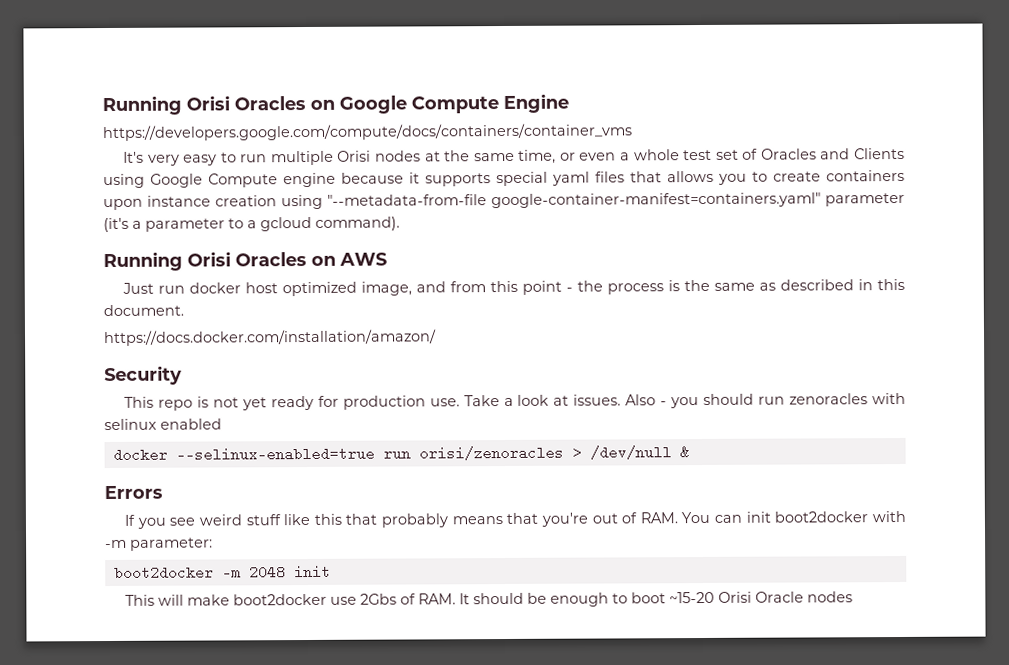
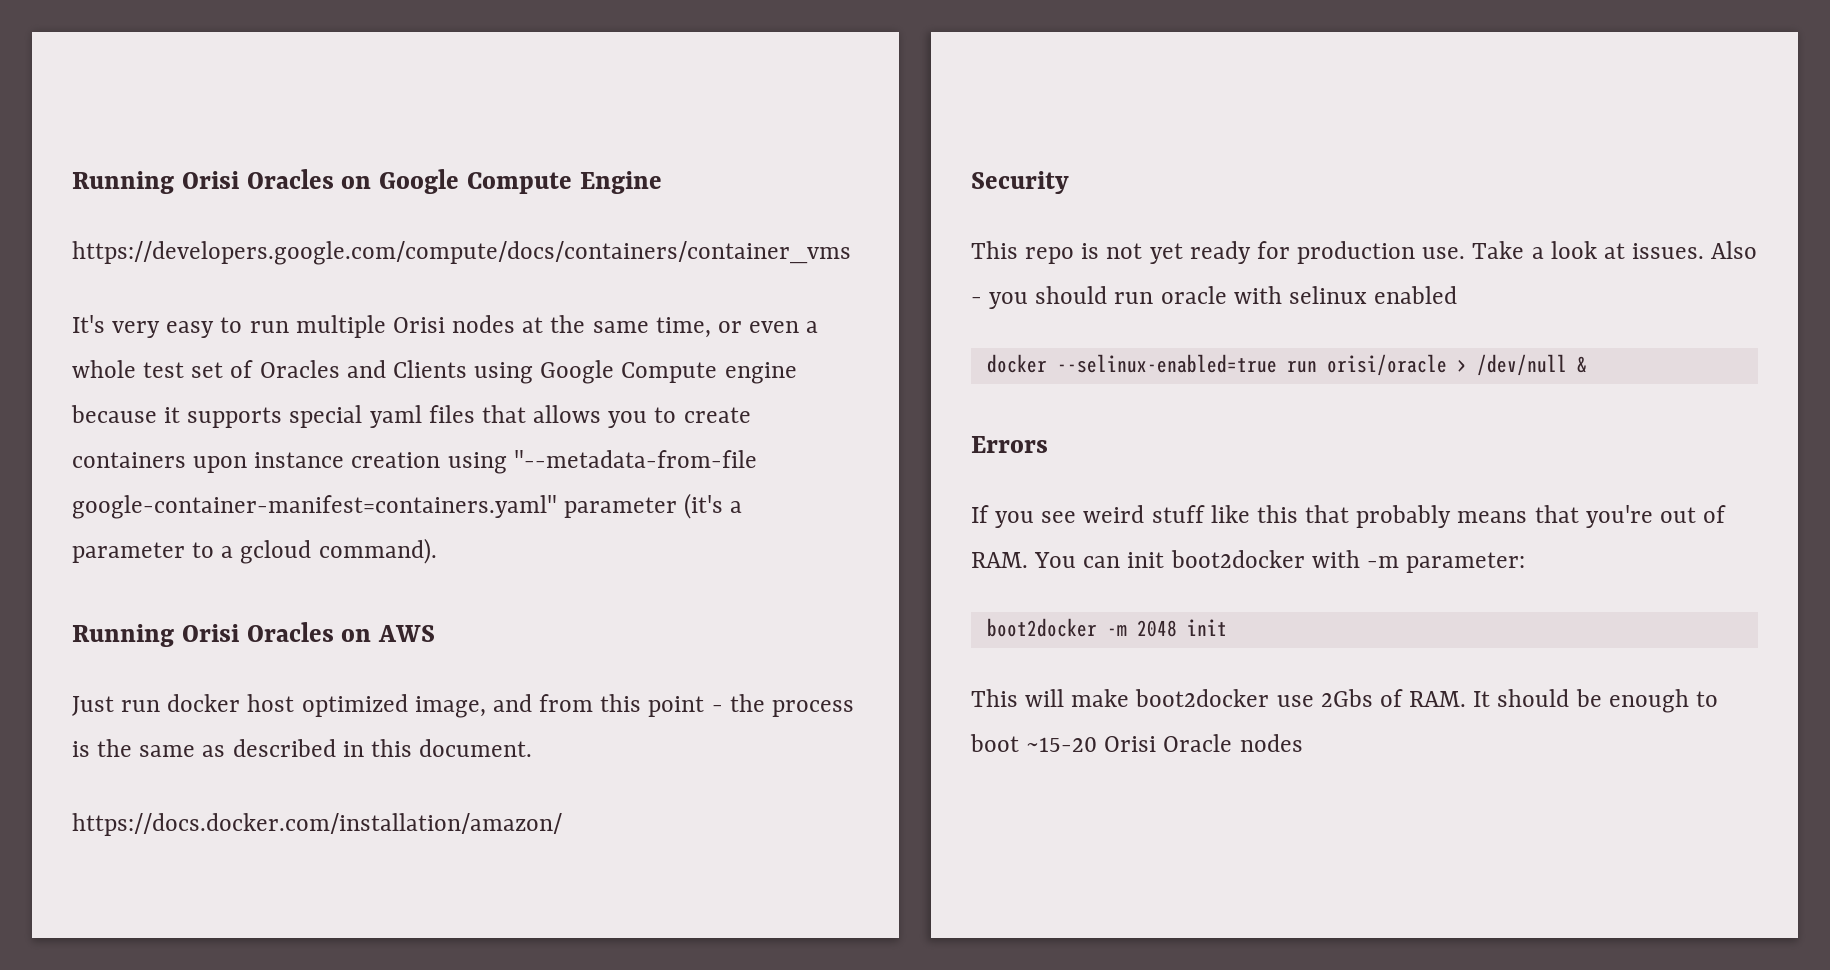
- Also - you should run zenoracles with selinux enabled
+ Also - you should run oracle with selinux enabled
- docker --selinux-enabled=true run orisi/zenoracles > /dev/null &
+ docker --selinux-enabled=true run orisi/oracle > /dev/null &

